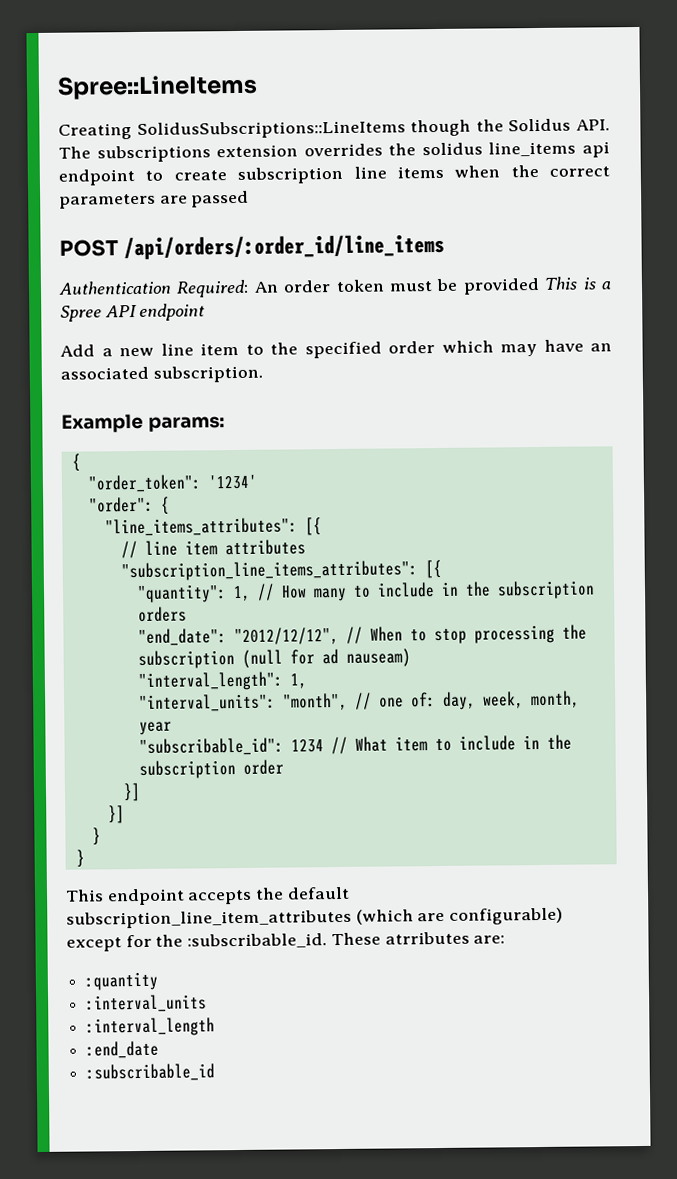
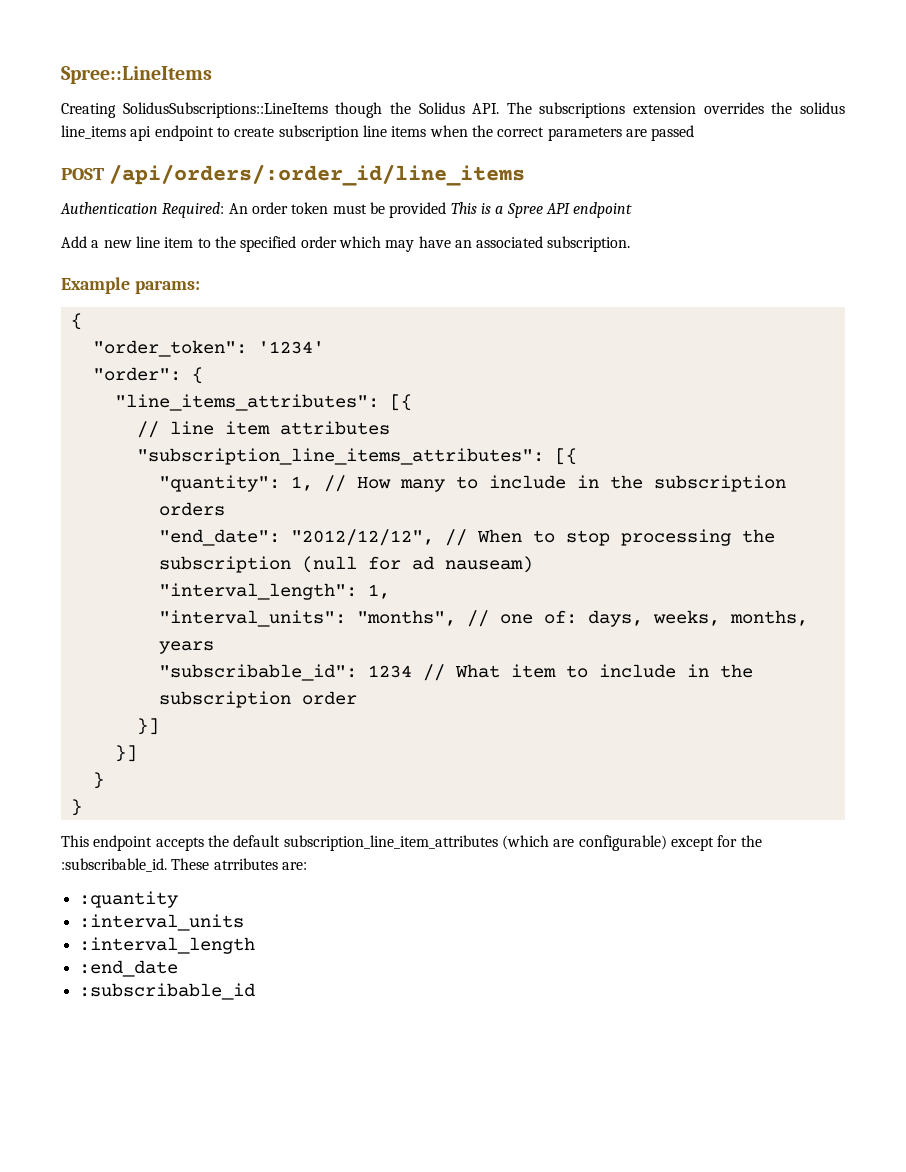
- "interval_units": "month", // one of: day, week, month, year
+ "interval_units": "months", // one of: days, weeks, months, years

